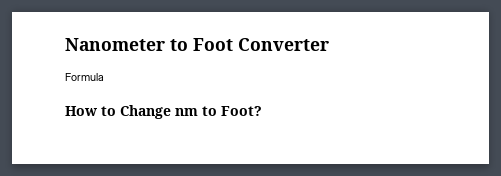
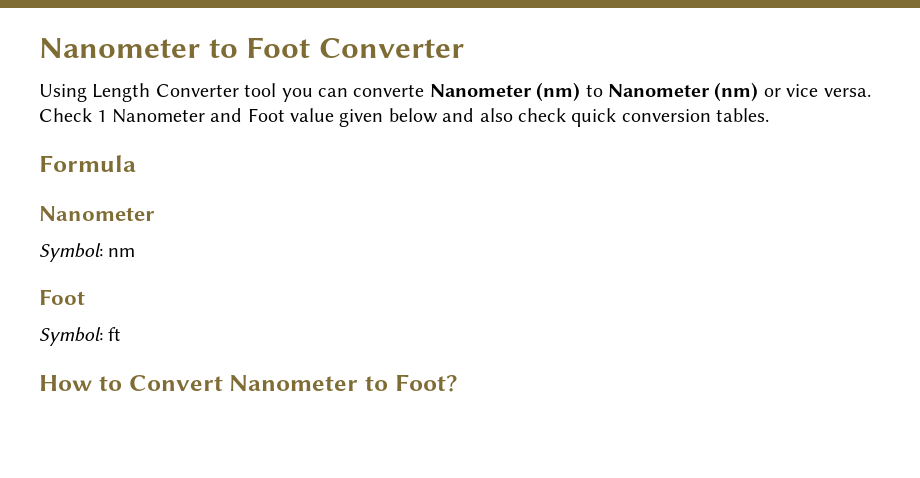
+ Using Length Converter tool you can converte Nanometer (nm) to Nanometer (nm) or vice versa. Check 1 Nanometer and Foot value given below and also check quick conversion tables.
  Formula
+ Nanometer
+ Symbol: nm
+ Foot
+ Symbol: ft
- How to Change nm to Foot?
+ How to Convert Nanometer to Foot?

